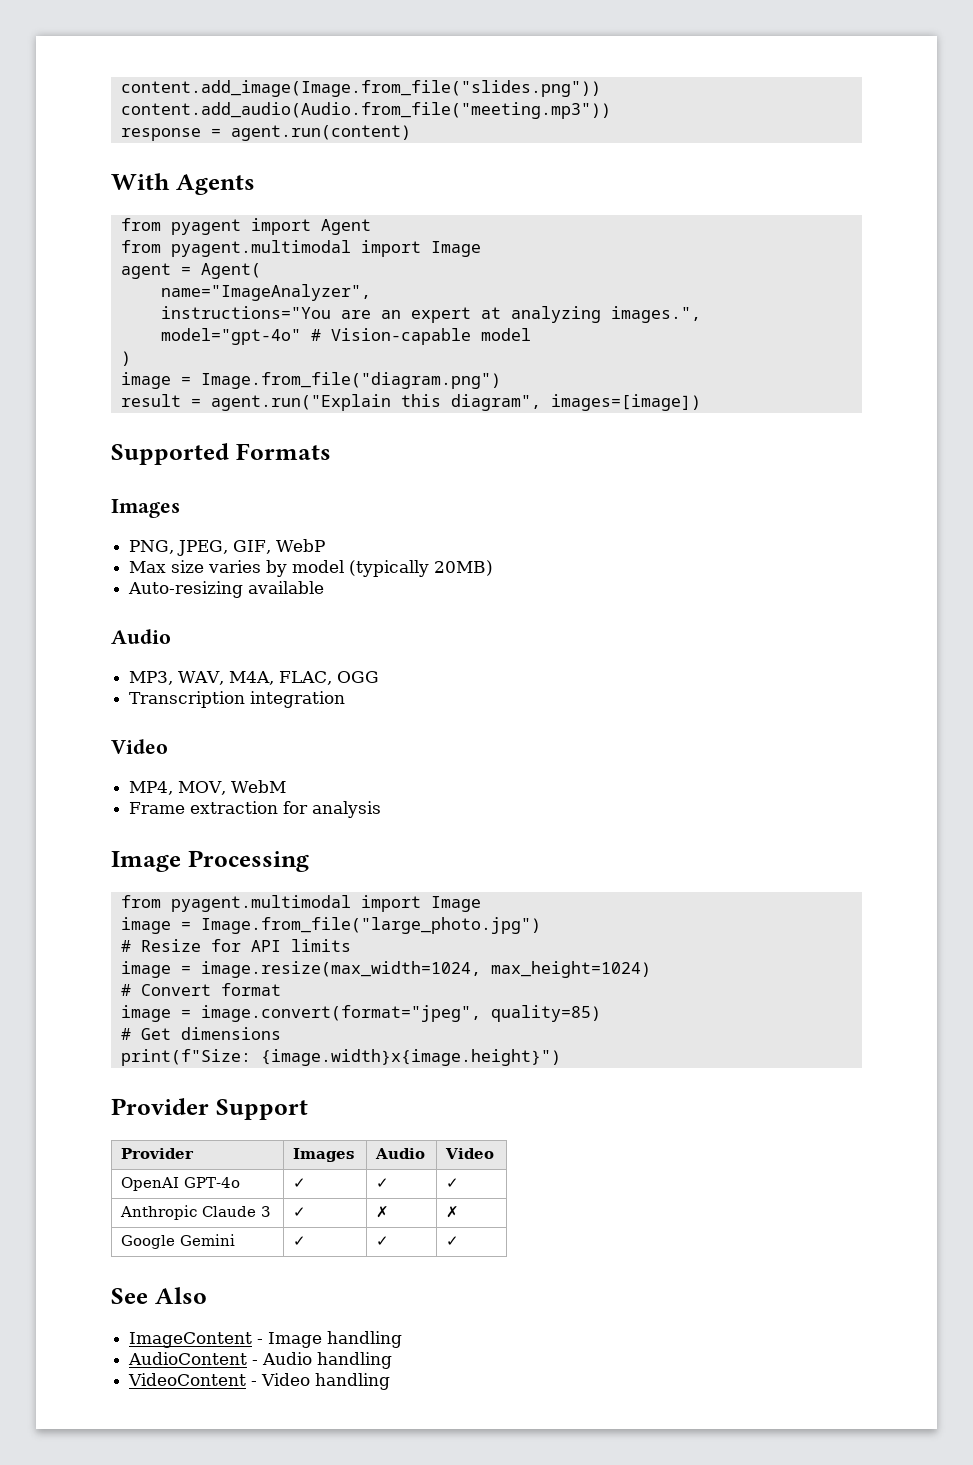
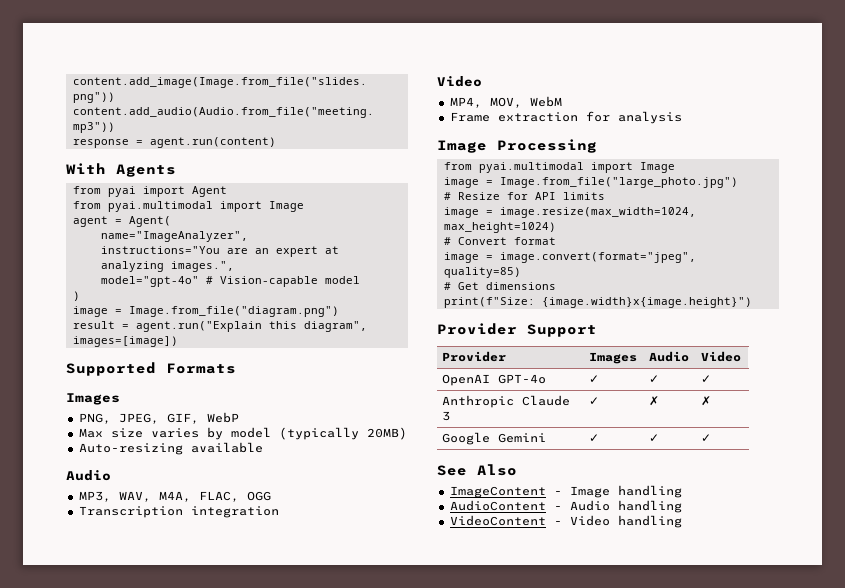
- from pyagent import Agent
- from pyagent.multimodal import Image
+ from pyai import Agent
+ from pyai.multimodal import Image
  Image Processing
- from pyagent.multimodal import Image
+ from pyai.multimodal import Image

